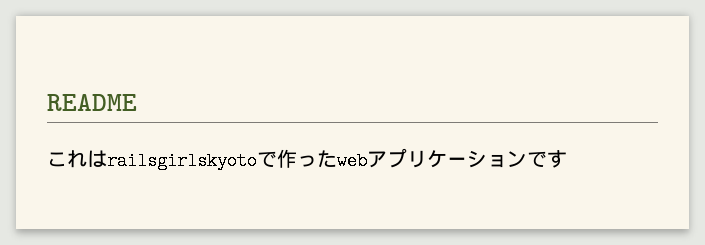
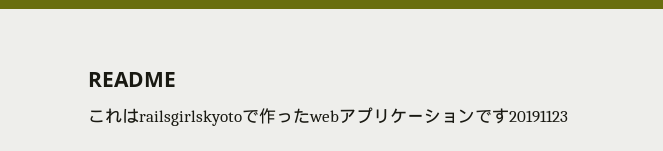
- これはrailsgirlskyotoで作ったwebアプリケーションです
+ これはrailsgirlskyotoで作ったwebアプリケーションです20191123

